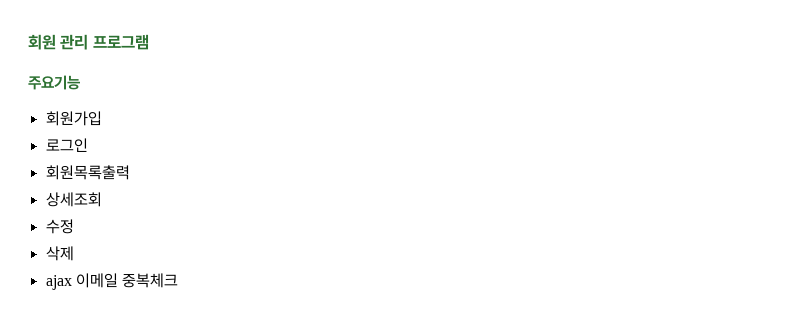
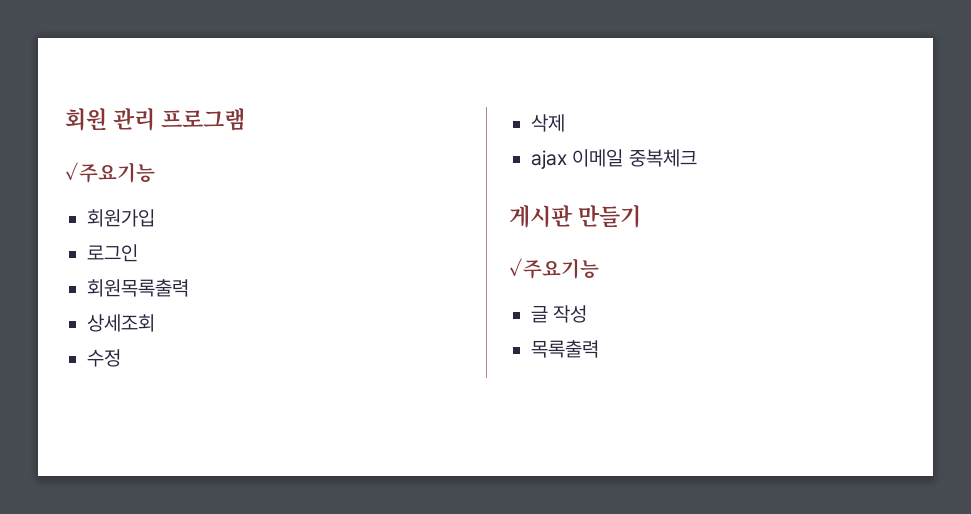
  회원 관리 프로그램
- 주요기능
+ ✓주요기능
+ 게시판 만들기
+ ✓주요기능
+ 글 작성
+ 목록출력

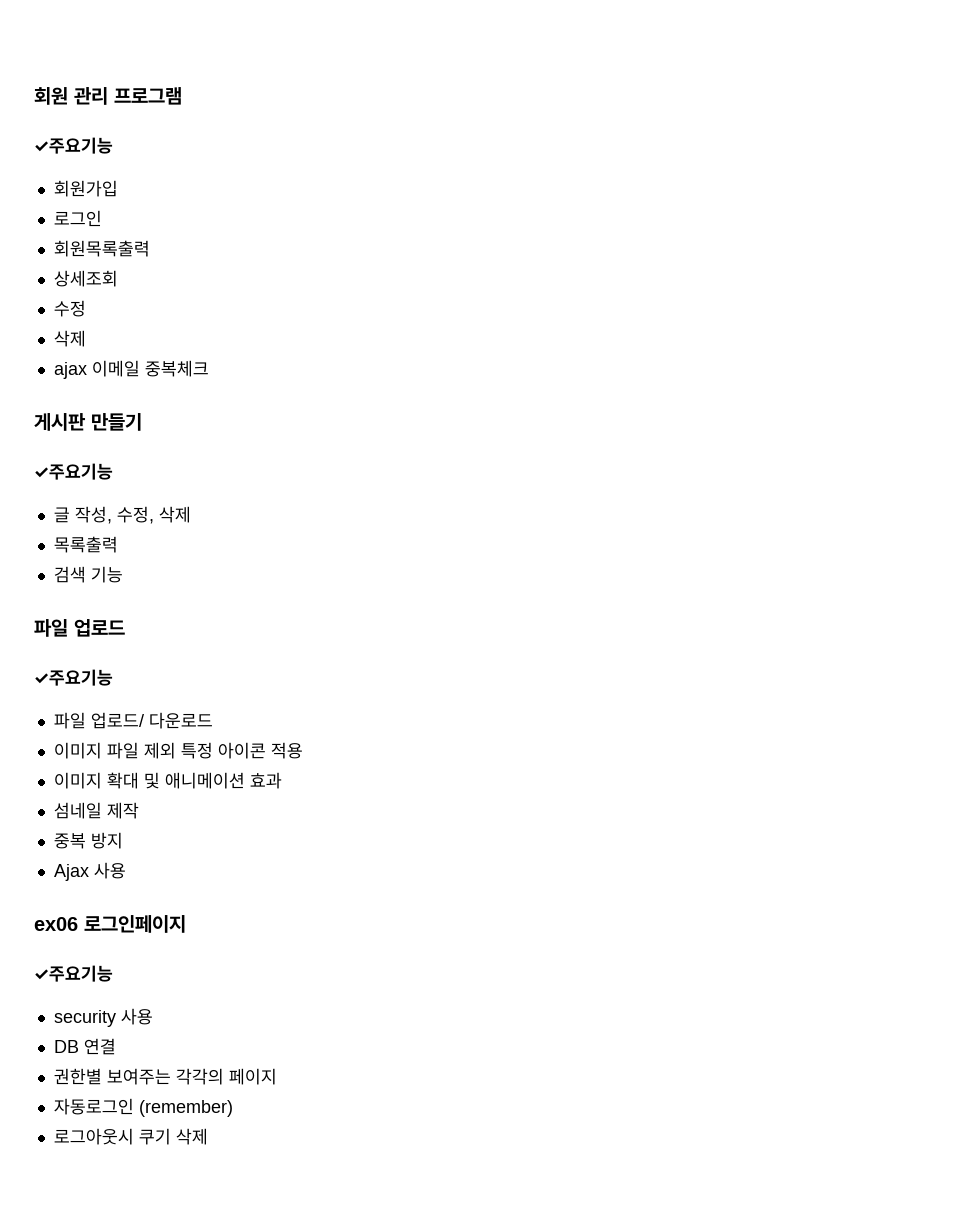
- 글 작성
+ 글 작성, 수정, 삭제
  목록출력
+ 검색 기능
+ 파일 업로드
+ ✓주요기능
+ 파일 업로드/ 다운로드
+ 이미지 파일 제외 특정 아이콘 적용
+ 이미지 확대 및 애니메이션 효과
+ 섬네일 제작
+ 중복 방지
+ Ajax 사용
+ ex06 로그인페이지
+ ✓주요기능
+ security 사용
+ DB 연결
+ 권한별 보여주는 각각의 페이지
+ 자동로그인 (remember)
+ 로그아웃시 쿠기 삭제

